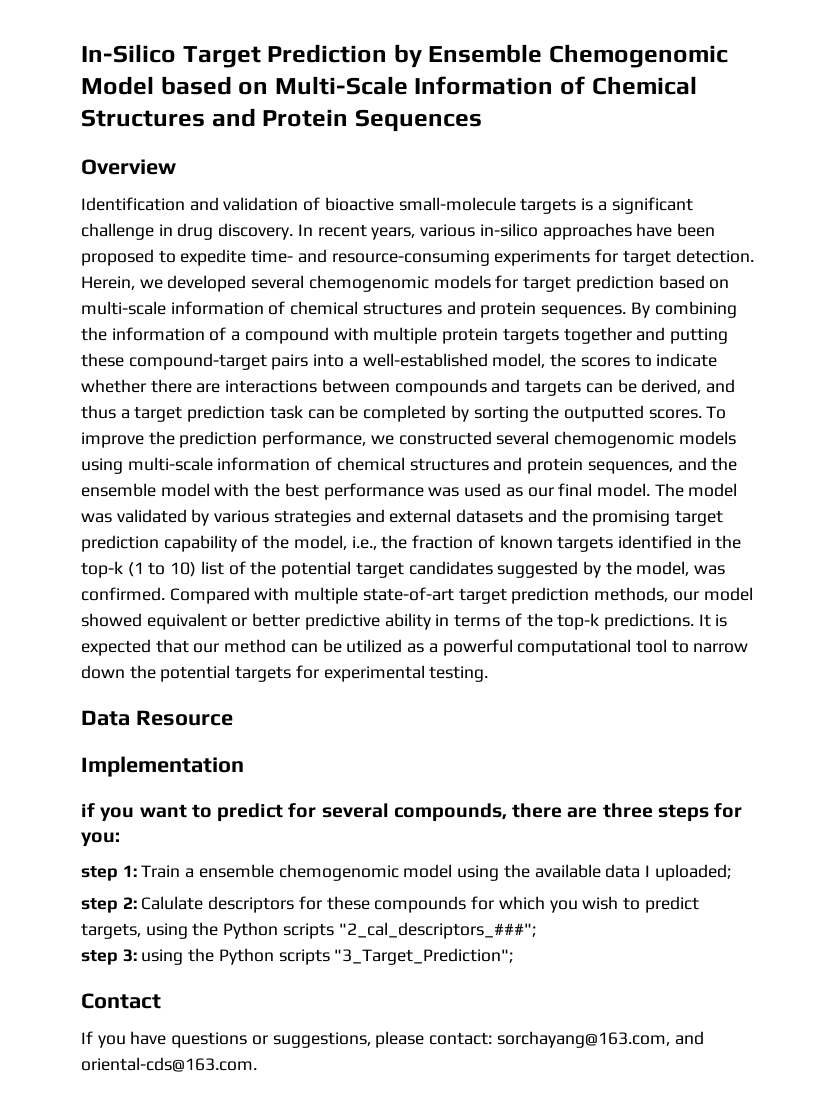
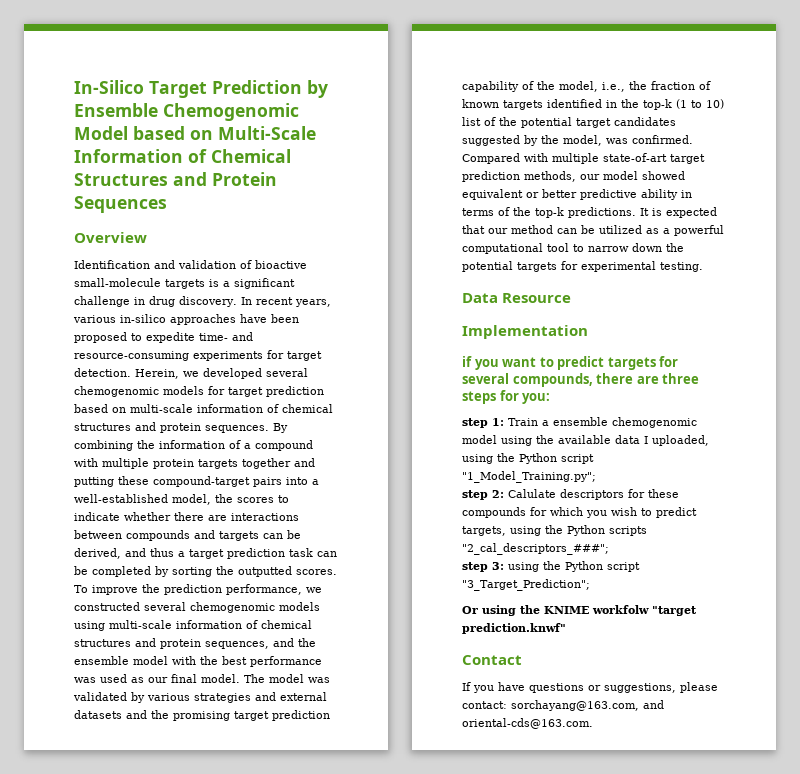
- if you want to predict for several compounds, there are three steps for you:
+ if you want to predict targets for several compounds, there are three steps for you:
- step 1: Train a ensemble chemogenomic model using the available data I uploaded;
+ step 1: Train a ensemble chemogenomic model using the available data I uploaded, using the Python script "1_Model_Training.py";
- step 3: using the Python scripts "3_Target_Prediction";
+ step 3: using the Python script "3_Target_Prediction";
+ Or using the KNIME workfolw "target prediction.knwf"

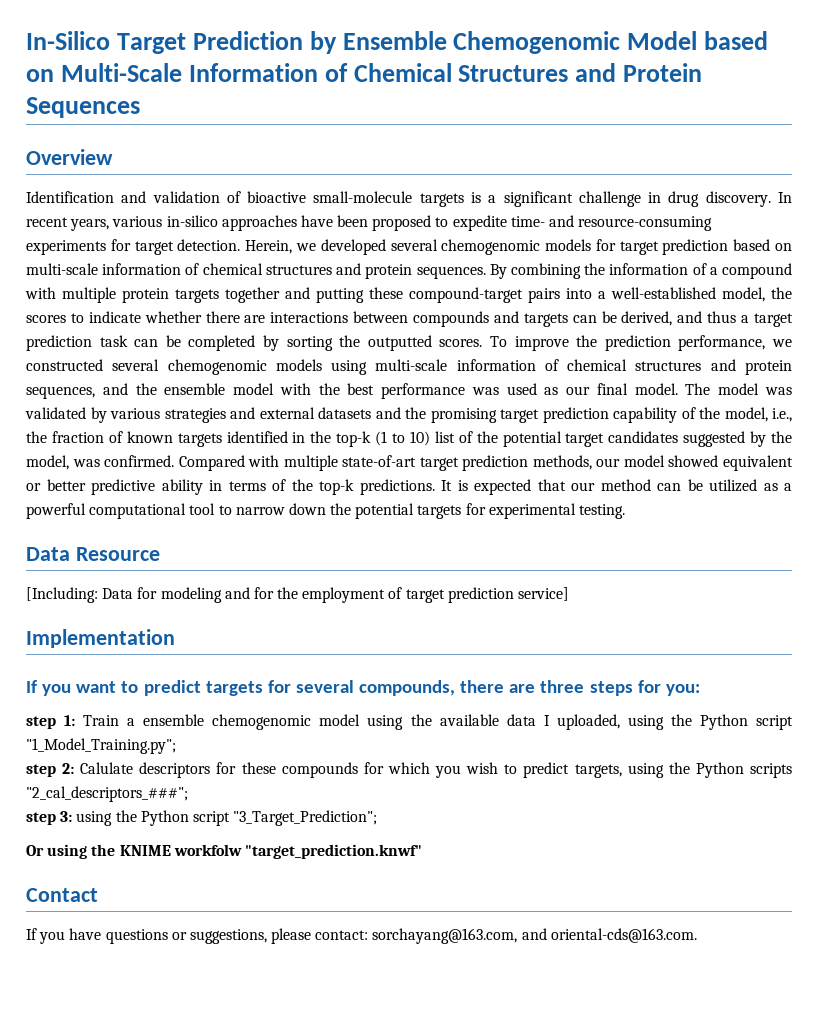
+ [Including: Data for modeling and for the employment of target prediction service]
- if you want to predict targets for several compounds, there are three steps for you:
+ If you want to predict targets for several compounds, there are three steps for you:
- Or using the KNIME workfolw "target prediction.knwf"
+ Or using the KNIME workfolw "target_prediction.knwf"

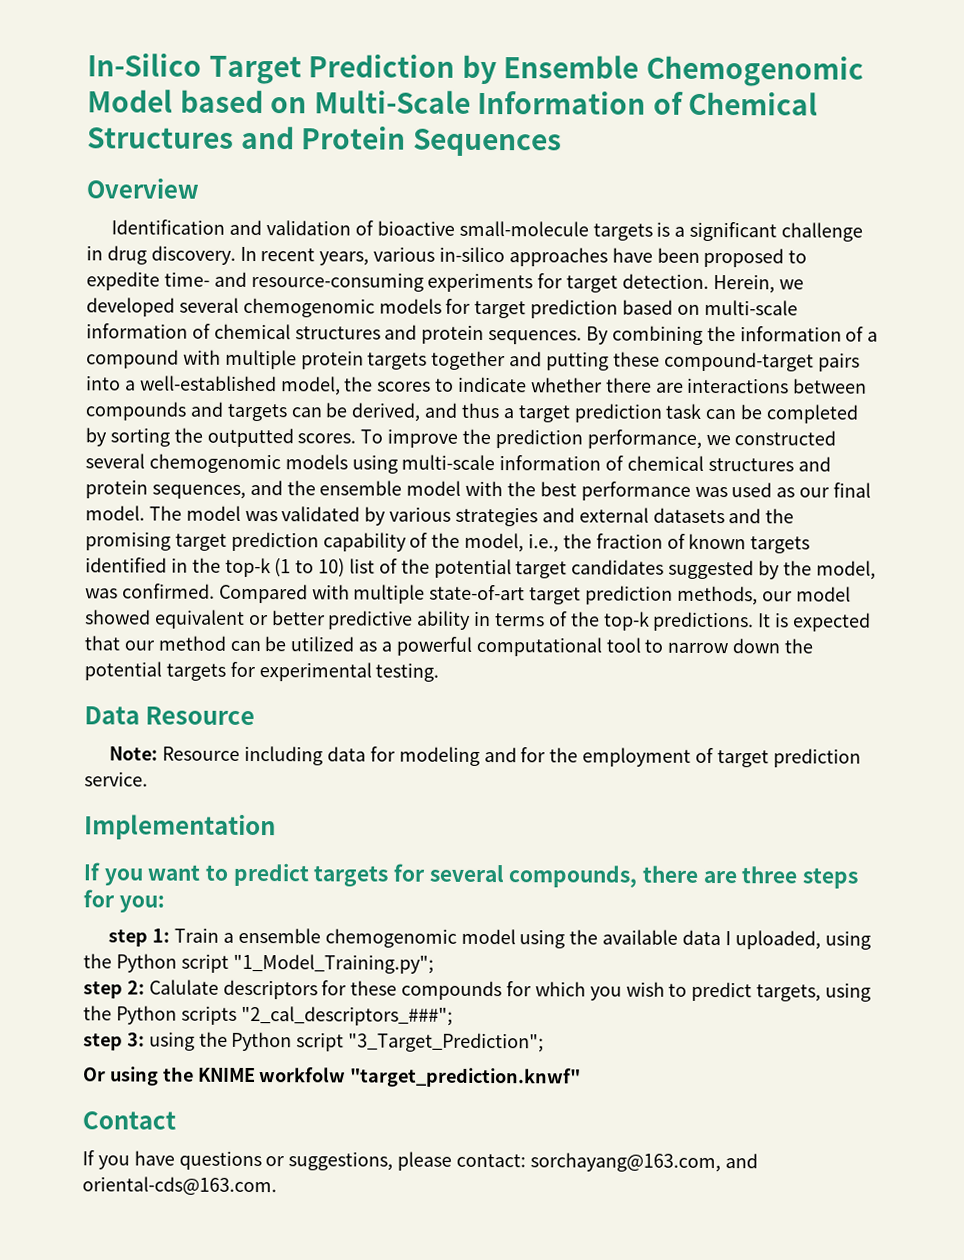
- [Including: Data for modeling and for the employment of target prediction service]
+ Note: Resource including data for modeling and for the employment of target prediction service.

